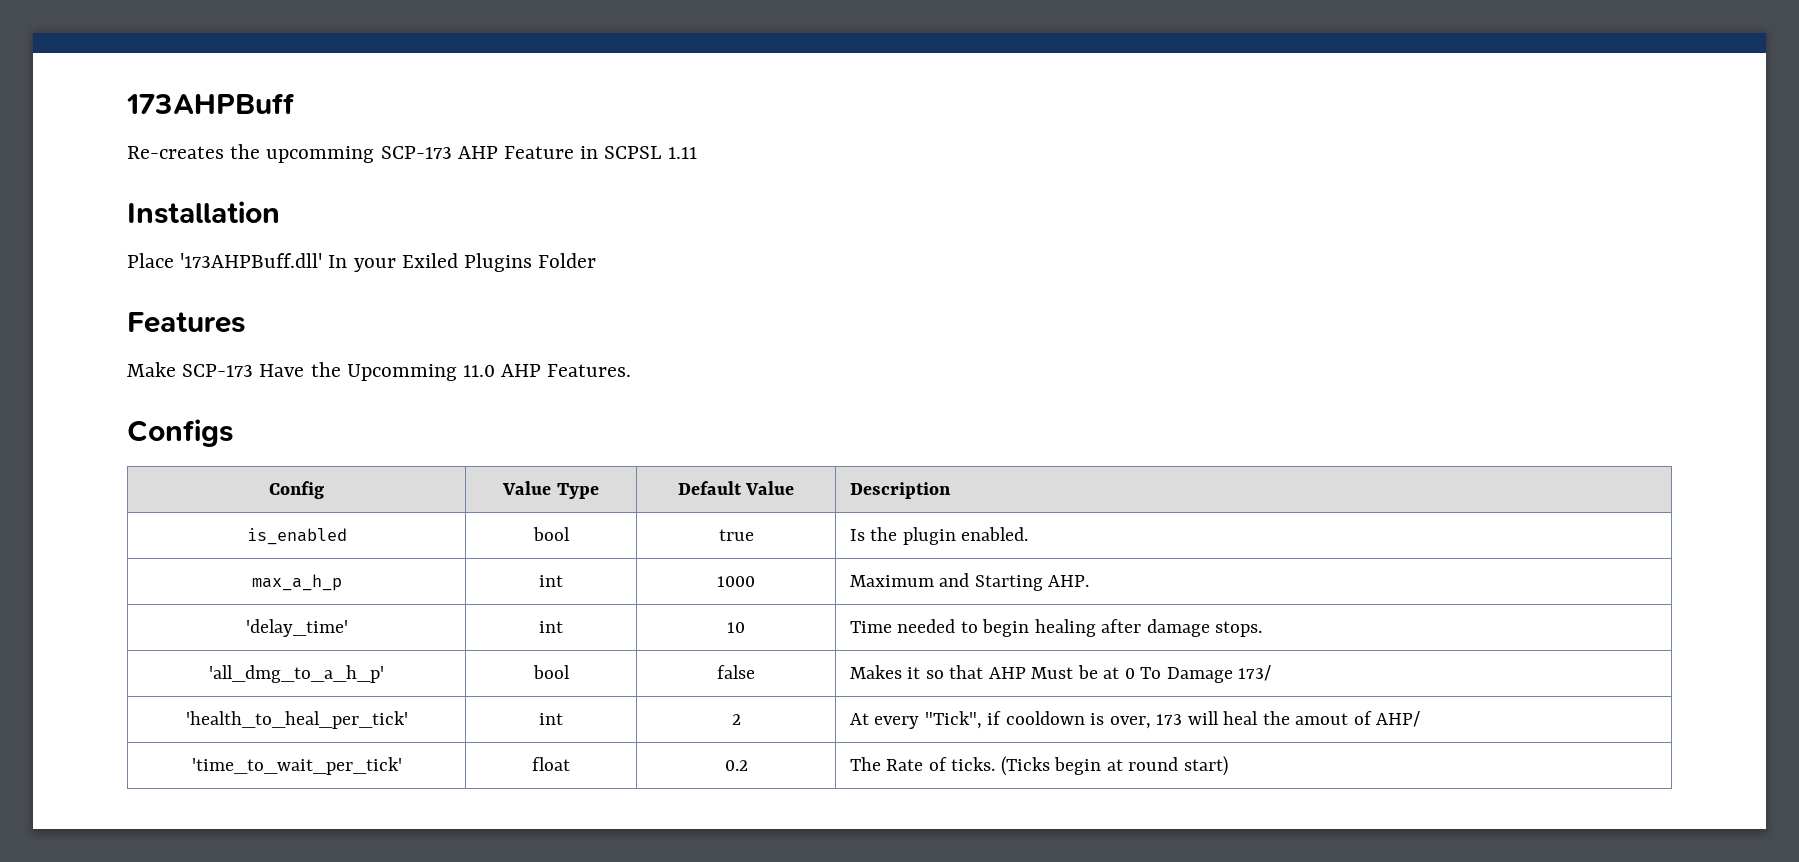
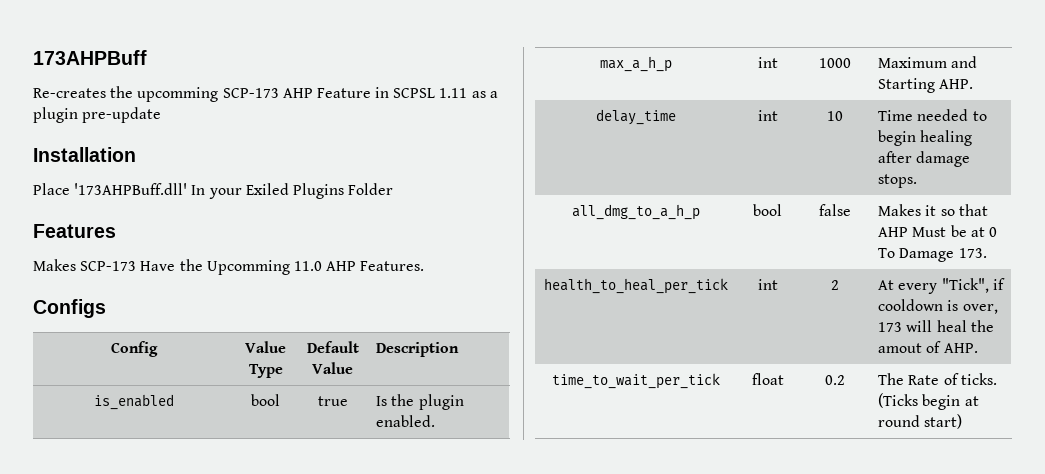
- Re-creates the upcomming SCP-173 AHP Feature in SCPSL 1.11
+ Re-creates the upcomming SCP-173 AHP Feature in SCPSL 1.11 as a plugin pre-update
- Make SCP-173 Have the Upcomming 11.0 AHP Features.
+ Makes SCP-173 Have the Upcomming 11.0 AHP Features.
- 'delay_time' | int | 10 | Time needed to begin healing after damage stops.
+ delay_time | int | 10 | Time needed to begin healing after damage stops.
- 'all_dmg_to_a_h_p' | bool | false | Makes it so that AHP Must be at 0 To Damage 173/
- 'health_to_heal_per_tick' | int | 2 | At every "Tick", if cooldown is over, 173 will heal the amout of AHP/
- 'time_to_wait_per_tick' | float | 0.2 | The Rate of ticks. (Ticks begin at round start)
+ all_dmg_to_a_h_p | bool | false | Makes it so that AHP Must be at 0 To Damage 173.
+ health_to_heal_per_tick | int | 2 | At every "Tick", if cooldown is over, 173 will heal the amout of AHP.
+ time_to_wait_per_tick | float | 0.2 | The Rate of ticks. (Ticks begin at round start)

